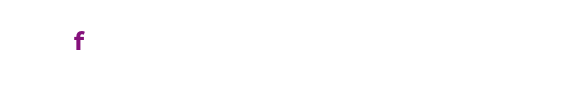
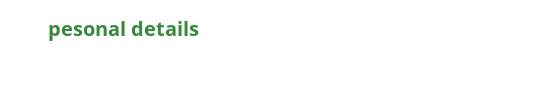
- f
+ pesonal details

